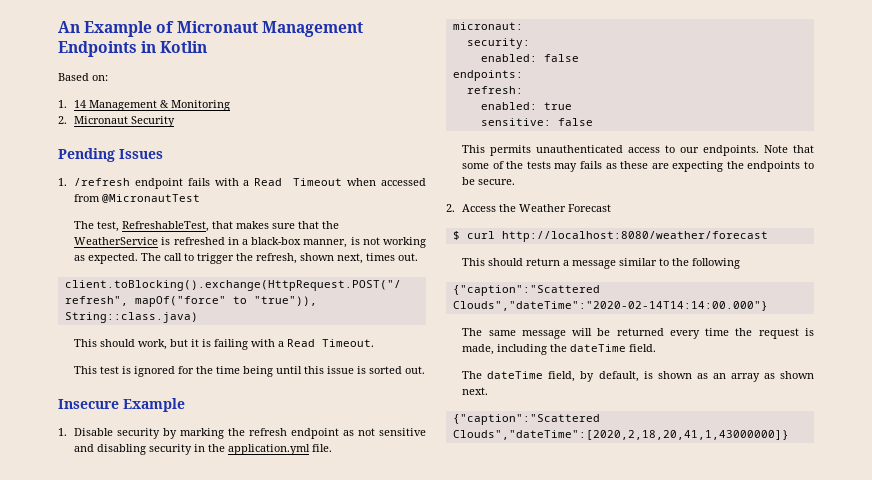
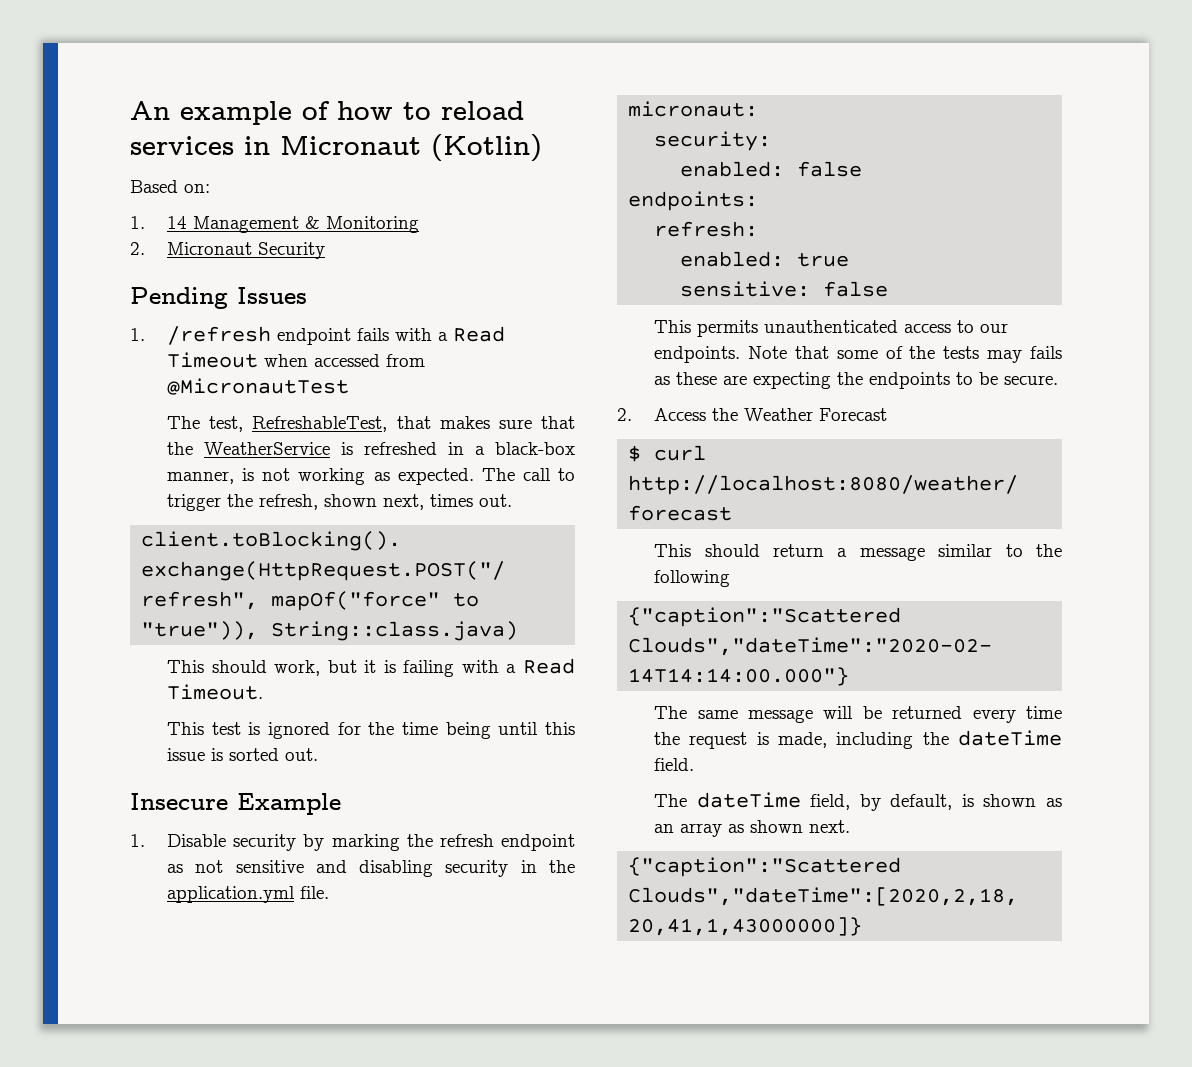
- An Example of Micronaut Management Endpoints in Kotlin
+ An example of how to reload services in Micronaut (Kotlin)

